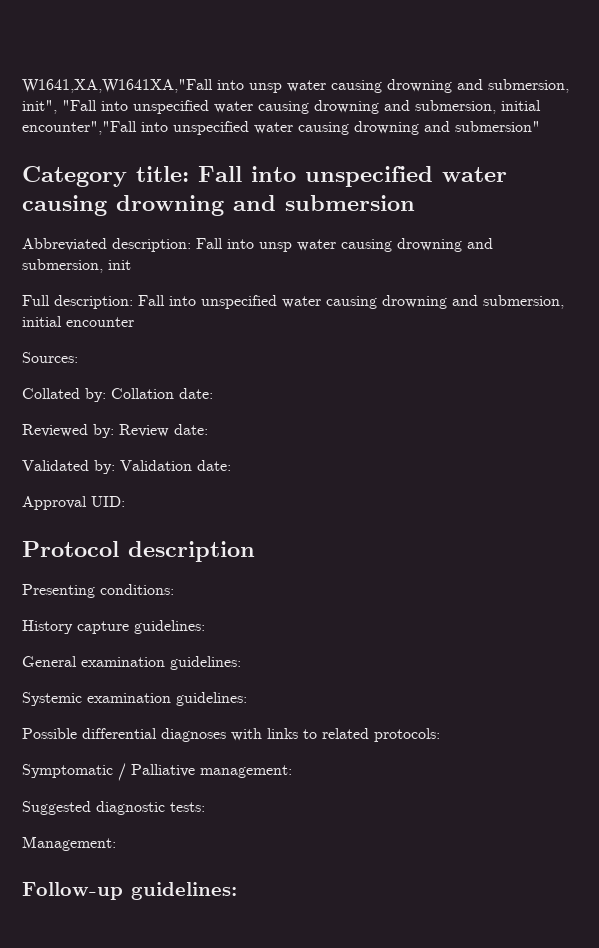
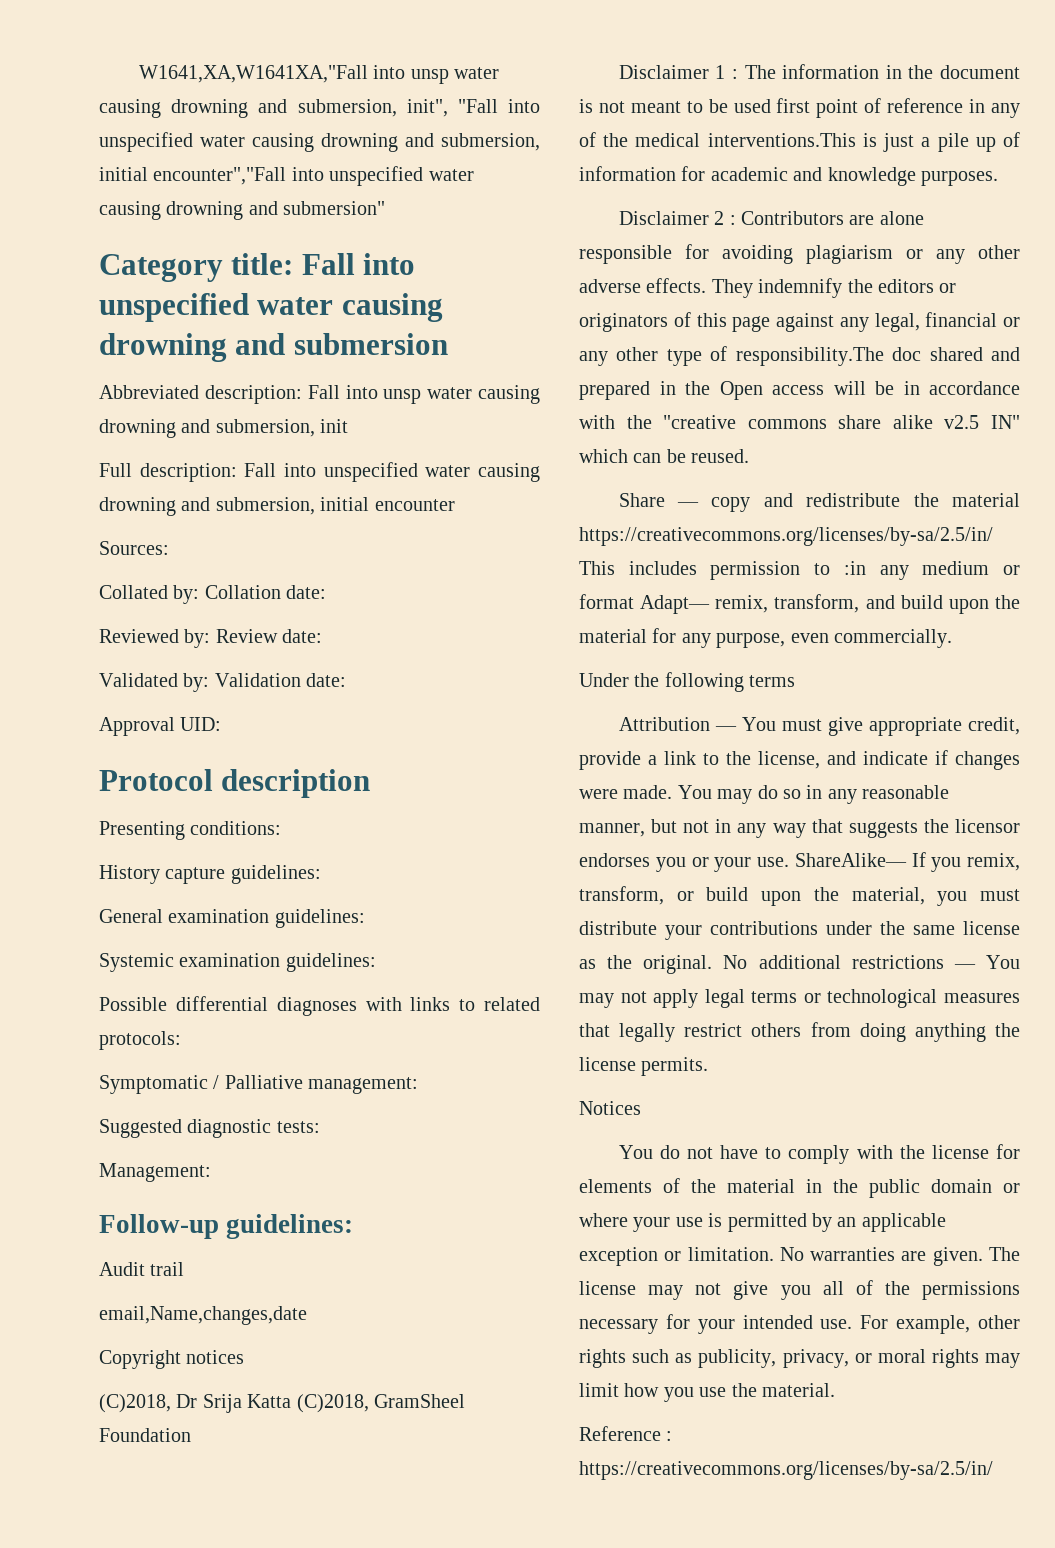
+ Audit trail
+ email,Name,changes,date
+ Copyright notices
+ (C)2018, Dr Srija Katta (C)2018, GramSheel Foundation
+ Disclaimer 1 : The information in the document is not meant to be used first point of reference in any of the medical interventions.This is just a pile up of information for academic and knowledge purposes.
+ Disclaimer 2 : Contributors are alone responsible for avoiding plagiarism or any other adverse effects. They indemnify the editors or originators of this page against any legal, financial or any other type of responsibility.The doc shared and prepared in the Open access will be in accordance with the "creative commons share alike v2.5 IN" which can be reused.
+ Share — copy and redistribute the material https://creativecommons.org/licenses/by-sa/2.5/in/ This includes permission to :in any medium or format Adapt— remix, transform, and build upon the material for any purpose, even commercially.
+ Under the following terms
+ Attribution — You must give appropriate credit, provide a link to the license, and indicate if changes were made. You may do so in any reasonable manner, but not in any way that suggests the licensor endorses you or your use. ShareAlike— If you remix, transform, or build upon the material, you must distribute your contributions under the same license as the original. No additional restrictions — You may not apply legal terms or technological measures that legally restrict others from doing anything the license permits.
+ Notices
+ You do not have to comply with the license for elements of the material in the public domain or where your use is permitted by an applicable exception or limitation. No warranties are given. The license may not give you all of the permissions necessary for your intended use. For example, other rights such as publicity, privacy, or moral rights may limit how you use the material.
+ Reference : https://creativecommons.org/licenses/by-sa/2.5/in/

